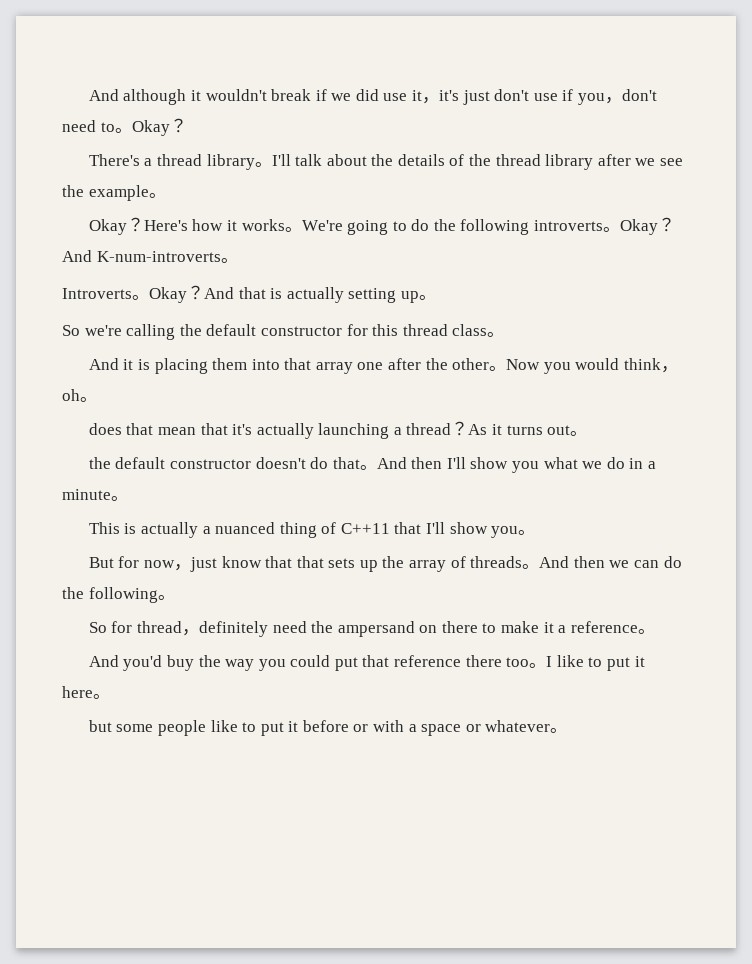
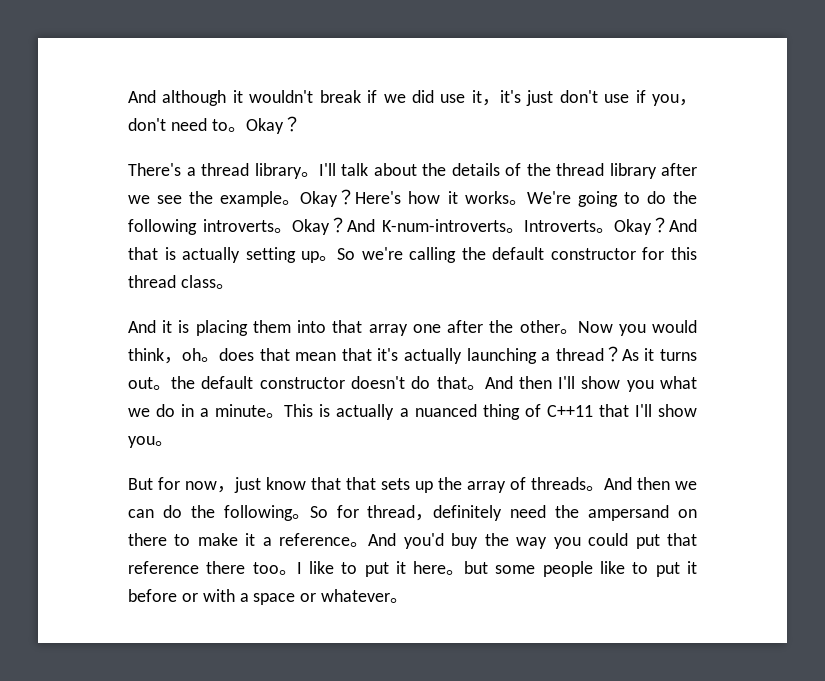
- I'll talk about the details of the thread library after we see the example。
- Okay？
+ I'll talk about the details of the thread library after we see the example。Okay？
- And K-num-introverts。
- Introverts。
+ And K-num-introverts。Introverts。
- And that is actually setting up。
- So we're calling the default constructor for this thread class。
+ And that is actually setting up。So we're calling the default constructor for this thread class。
- Now you would think，oh。
- does that mean that it's actually launching a thread？
+ Now you would think，oh。does that mean that it's actually launching a thread？
- As it turns out。
- the default constructor doesn't do that。
+ As it turns out。the default constructor doesn't do that。
- And then I'll show you what we do in a minute。
- This is actually a nuanced thing of C++11 that I'll show you。
+ And then I'll show you what we do in a minute。This is actually a nuanced thing of C++11 that I'll show you。
- And then we can do the following。
- So for thread，definitely need the ampersand on there to make it a reference。
- And you'd buy the way you could put that reference there too。
+ And then we can do the following。So for thread，definitely need the ampersand on there to make it a reference。And you'd buy the way you could put that reference there too。
- I like to put it here。
- but some people like to put it before or with a space or whatever。
+ I like to put it here。but some people like to put it before or with a space or whatever。

